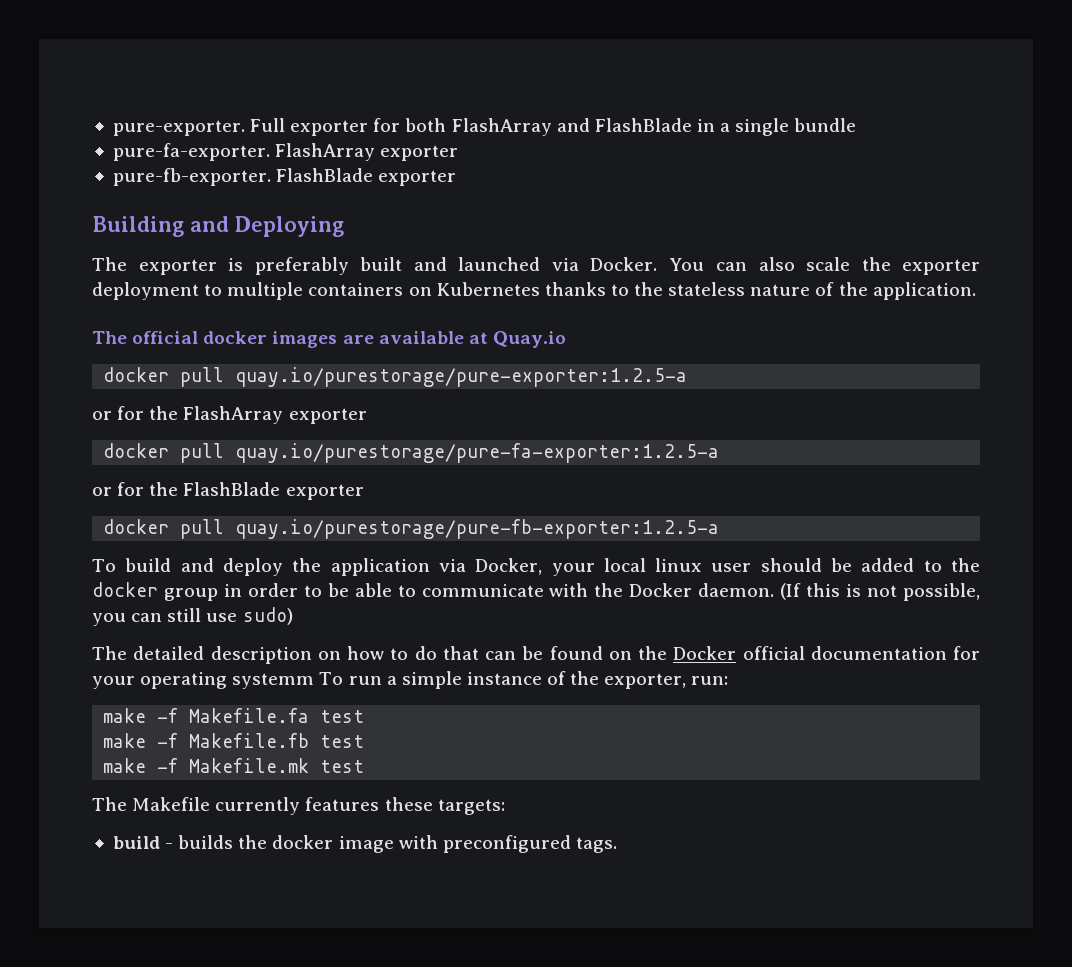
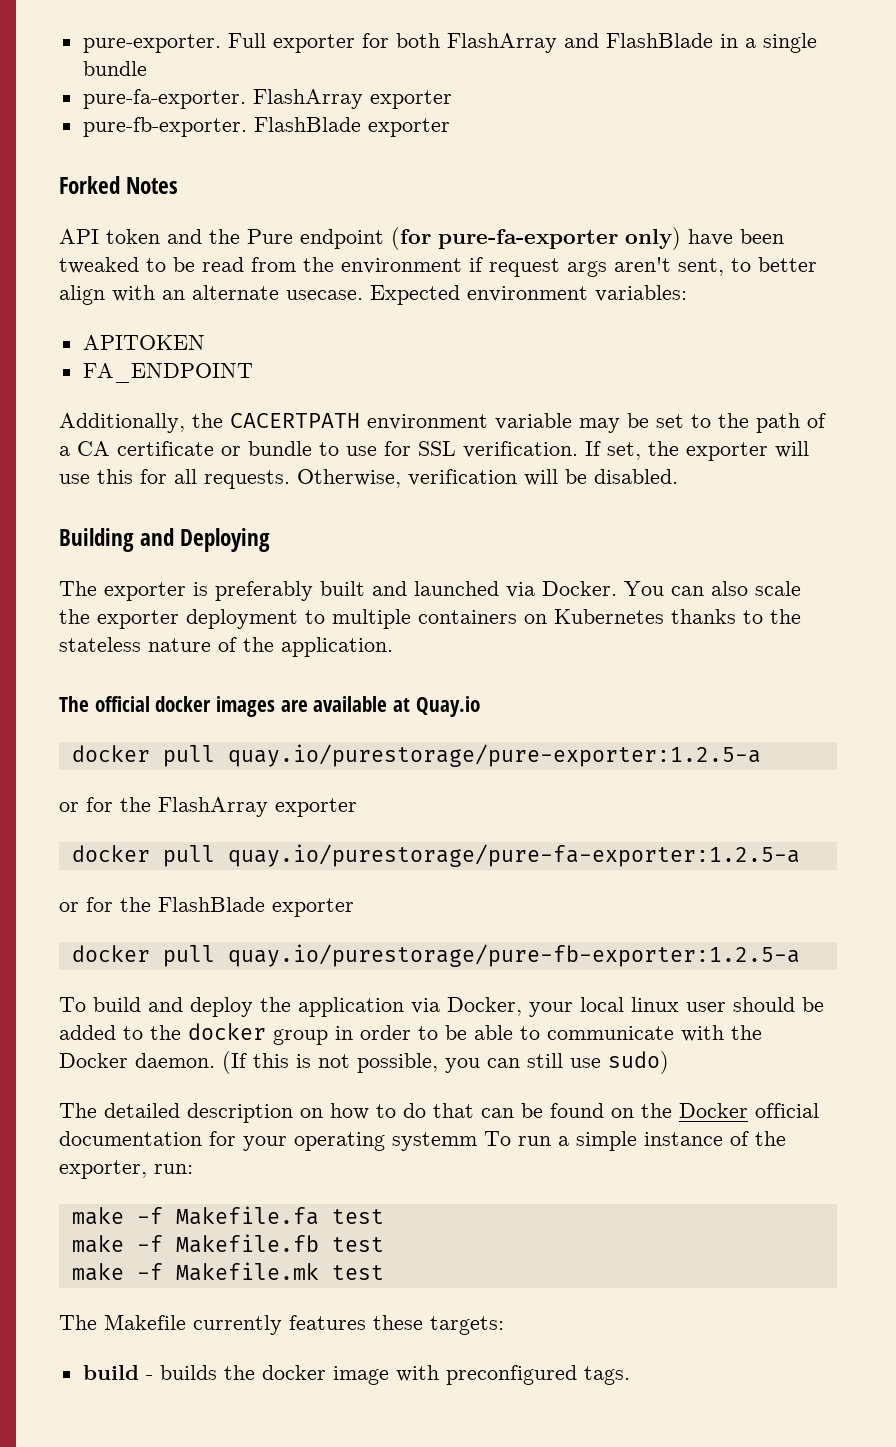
+ Forked Notes
+ API token and the Pure endpoint (for pure-fa-exporter only) have been tweaked to be read from the environment if request args aren't sent, to better align with an alternate usecase. Expected environment variables:
+ APITOKEN
+ FA_ENDPOINT
+ Additionally, the CACERTPATH environment variable may be set to the path of a CA certificate or bundle to use for SSL verification. If set, the exporter will use this for all requests. Otherwise, verification will be disabled.

